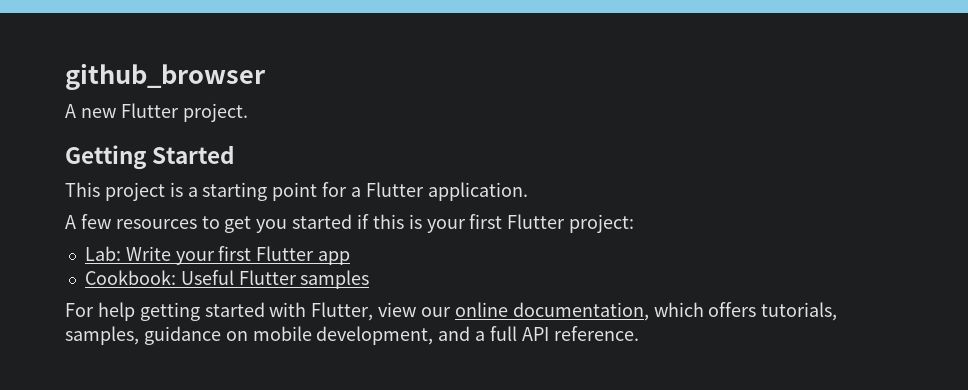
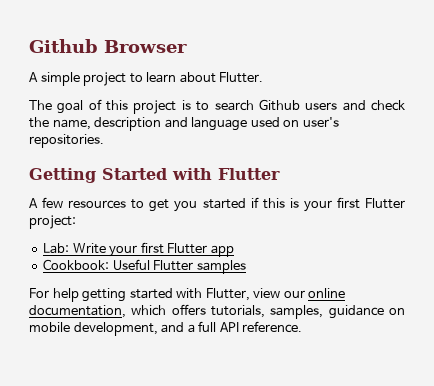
- github_browser
- A new Flutter project.
- Getting Started
- This project is a starting point for a Flutter application.
+ Github Browser
+ A simple project to learn about Flutter.
+ The goal of this project is to search Github users and check the name, description and language used on user's repositories.
+ Getting Started with Flutter

